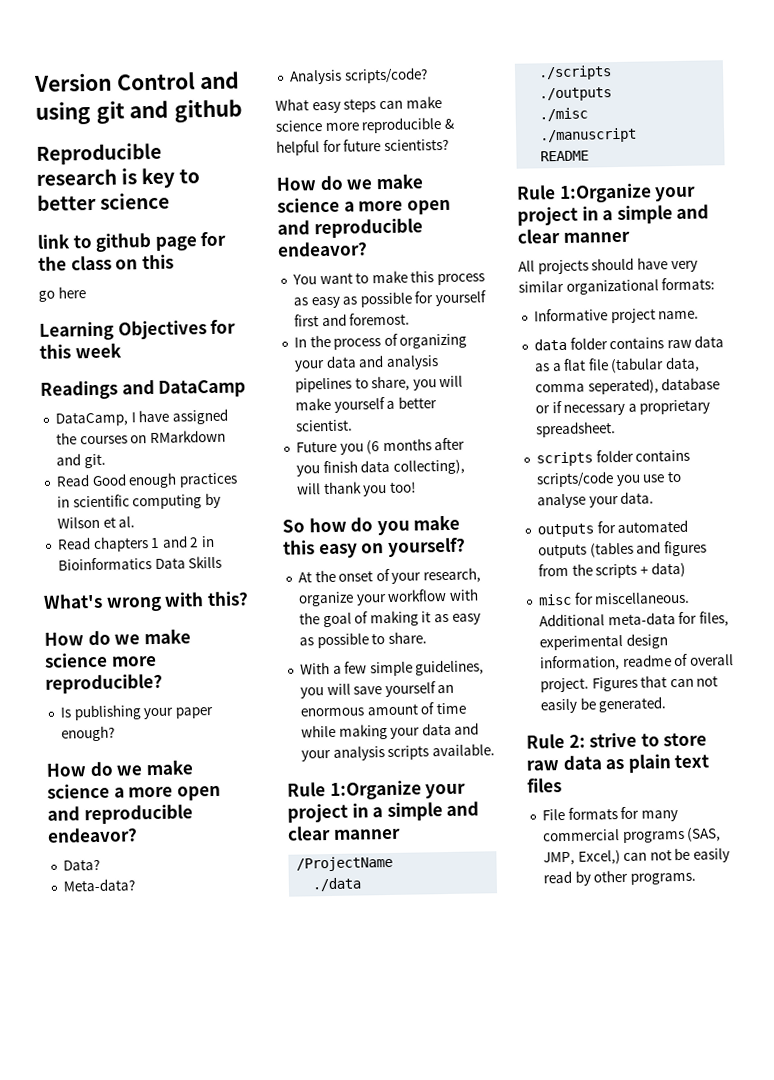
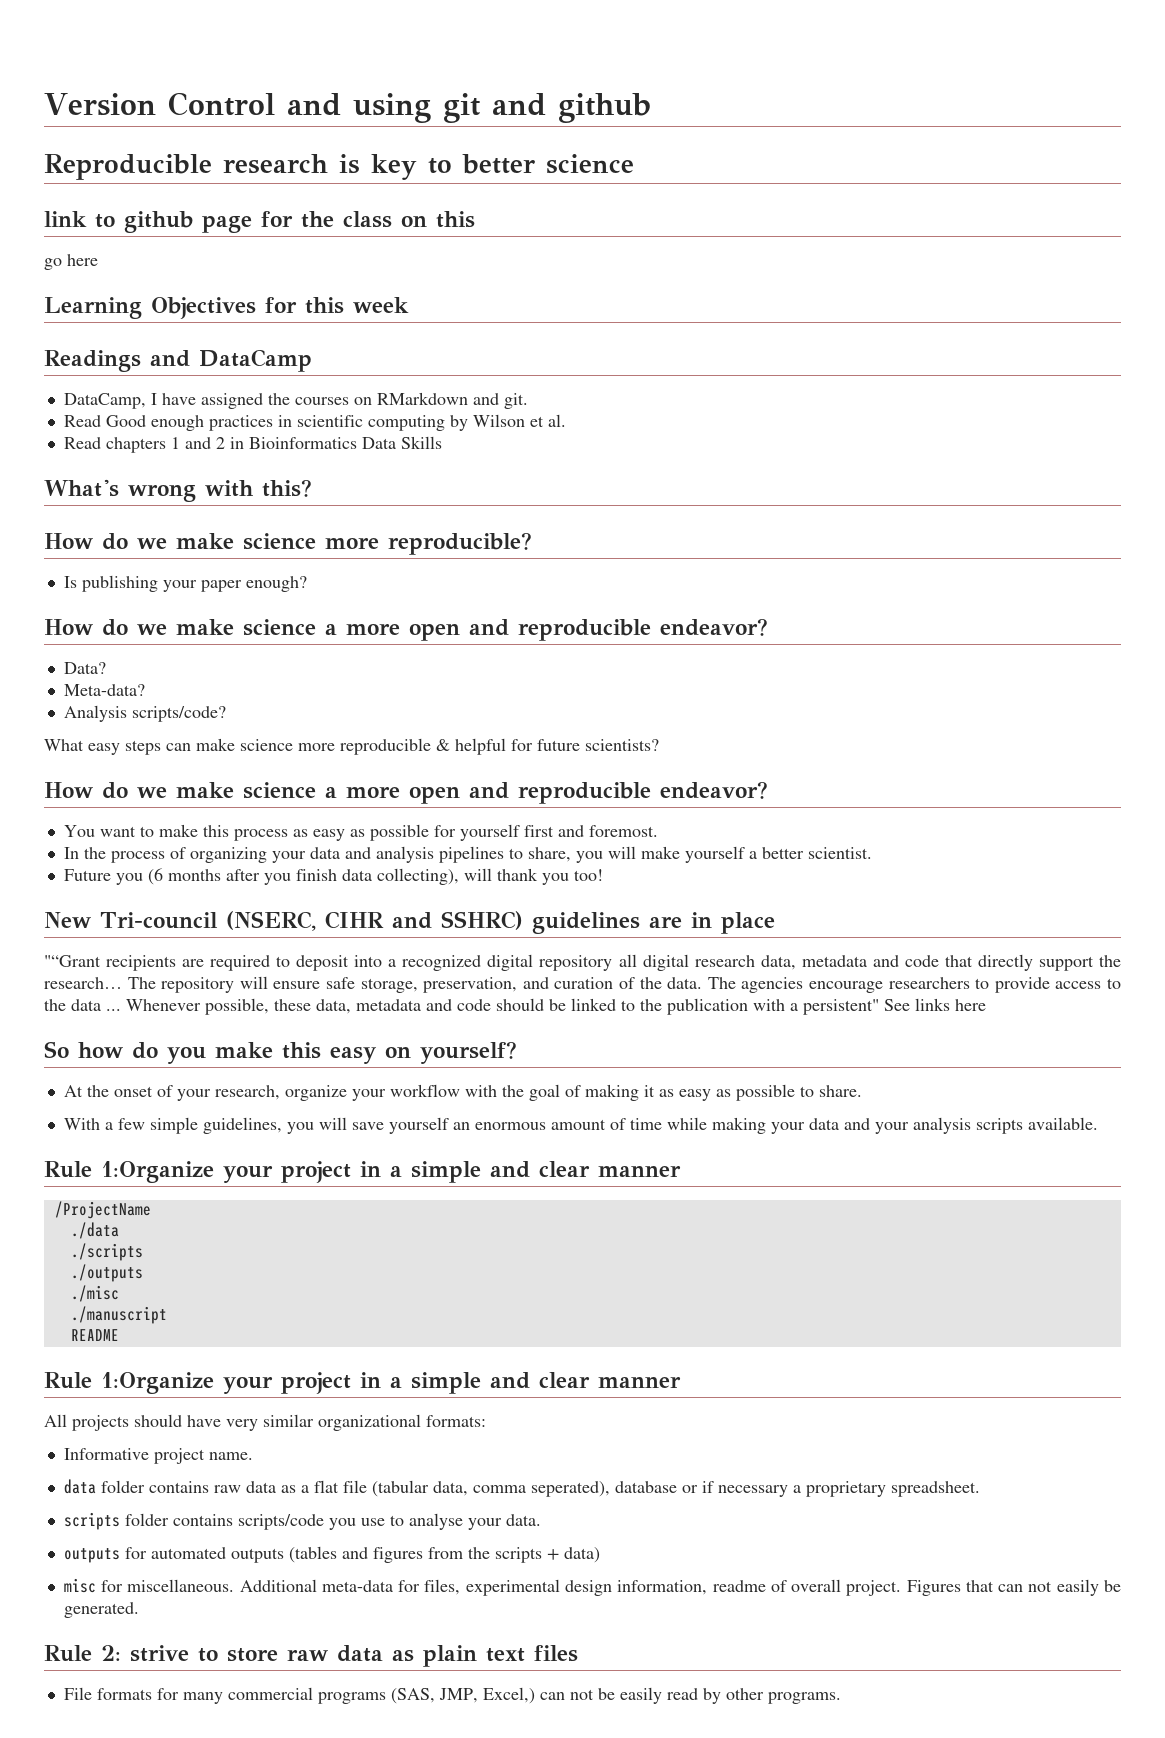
+ New Tri-council (NSERC, CIHR and SSHRC) guidelines are in place
+ "“Grant recipients are required to deposit into a recognized digital repository all digital research data, metadata and code that directly support the research… The repository will ensure safe storage, preservation, and curation of the data. The agencies encourage researchers to provide access to the data ... Whenever possible, these data, metadata and code should be linked to the publication with a persistent" See links here

